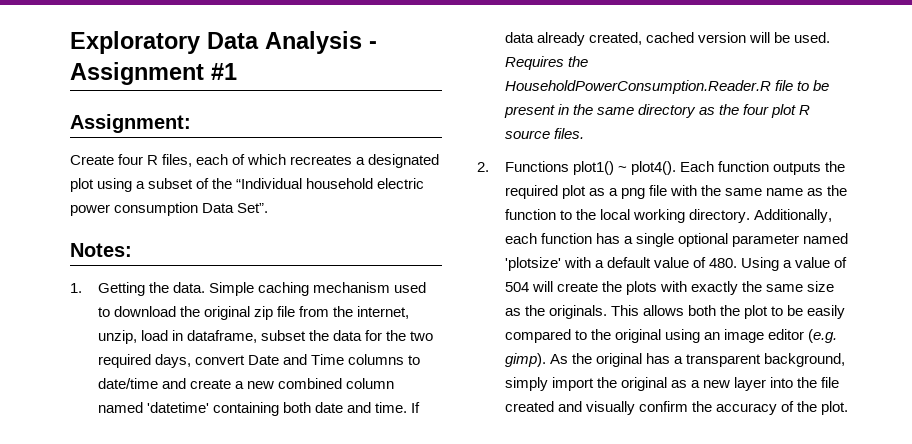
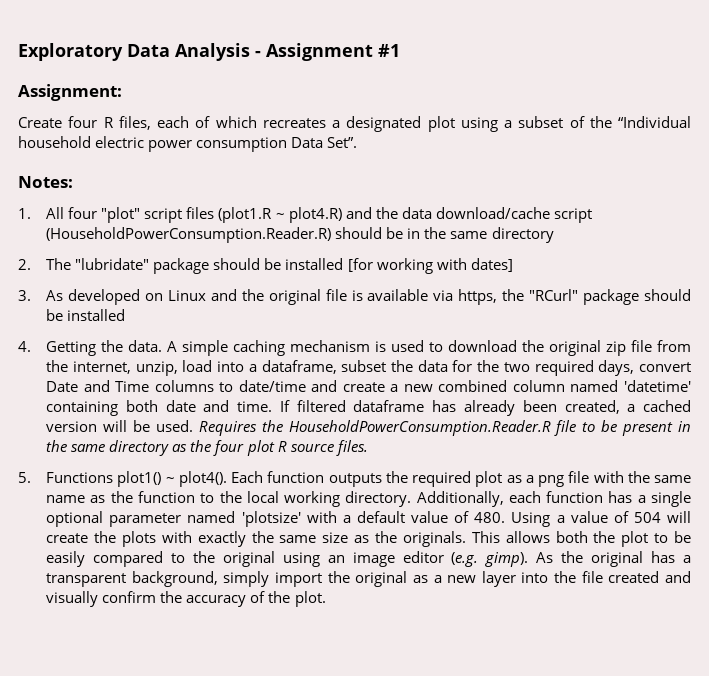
- 1. Getting the data.
+ 1. All four "plot" script files (plot1.R ~ plot4.R) and the data download/cache script (HouseholdPowerConsumption.Reader.R) should be in the same directory
+ 2. The "lubridate" package should be installed [for working with dates]
+ 3. As developed on Linux and the original file is available via https, the "RCurl" package should be installed
+ 4. Getting the data.
- Simple caching mechanism used to download the original zip file from the internet, unzip, load in dataframe, subset the data for the two required days, convert Date and Time columns to date/time and create a new combined column named 'datetime' containing both date and time.
+ A simple caching mechanism is used to download the original zip file from the internet, unzip, load into a dataframe, subset the data for the two required days, convert Date and Time columns to date/time and create a new combined column named 'datetime' containing both date and time.
- If data already created, cached version will be used.
+ If filtered dataframe has already been created, a cached version will be used.
- 2. Functions plot1() ~ plot4().
+ 5. Functions plot1() ~ plot4().

